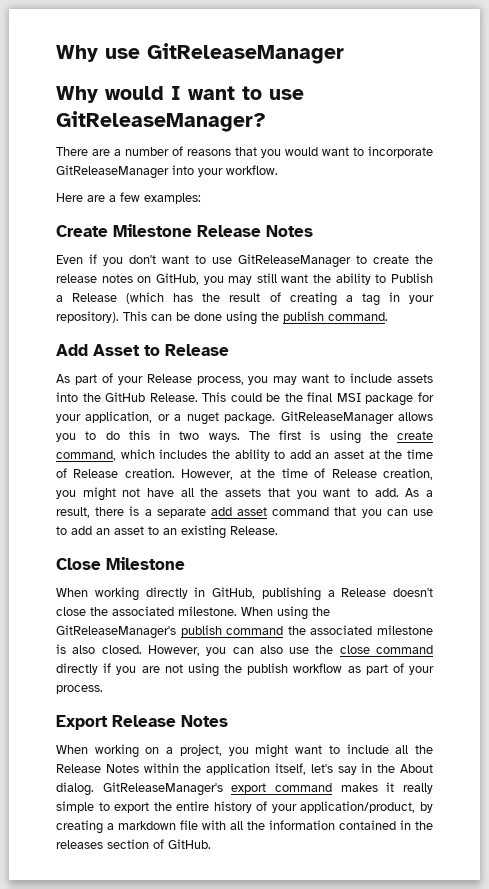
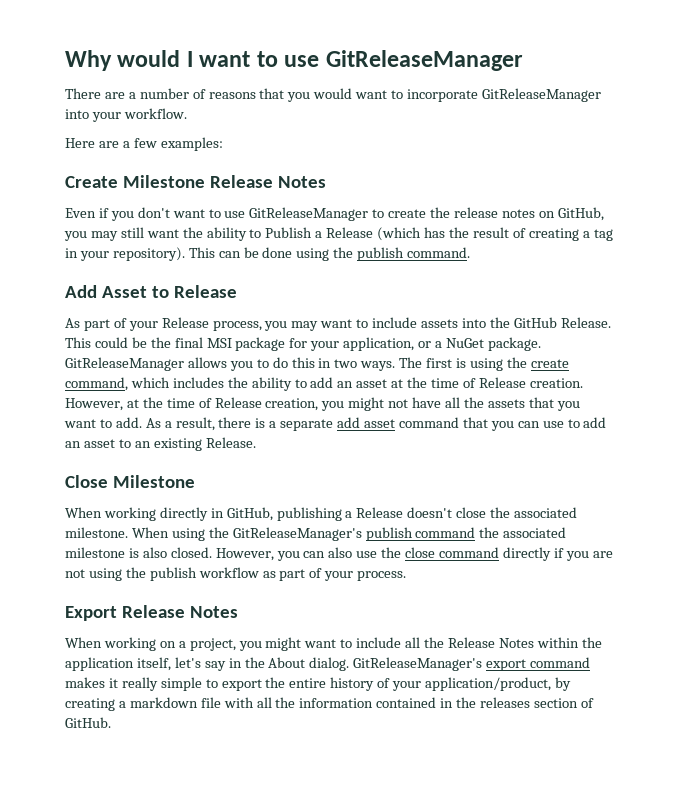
- Why use GitReleaseManager
- Why would I want to use GitReleaseManager?
+ Why would I want to use GitReleaseManager
- This could be the final MSI package for your application, or a nuget package.
+ This could be the final MSI package for your application, or a NuGet package.

